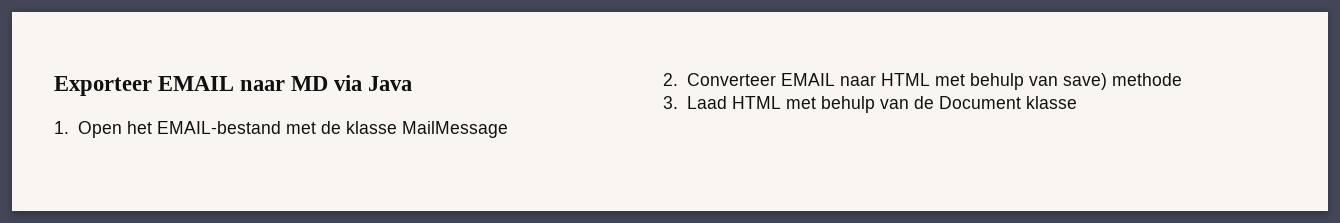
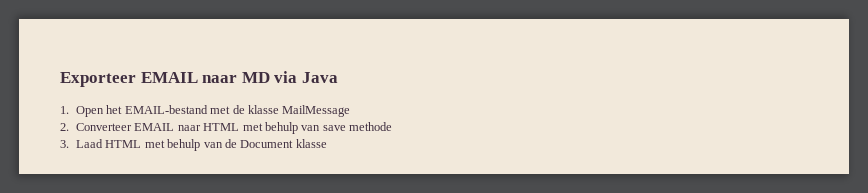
- 2. Converteer EMAIL naar HTML met behulp van save) methode
+ 2. Converteer EMAIL naar HTML met behulp van save methode

